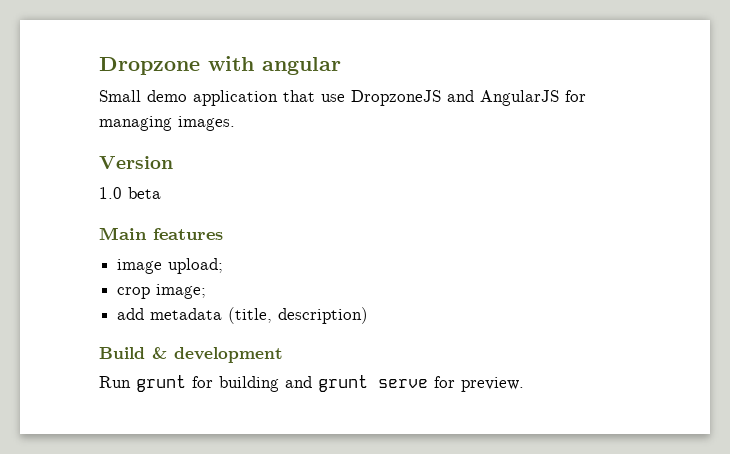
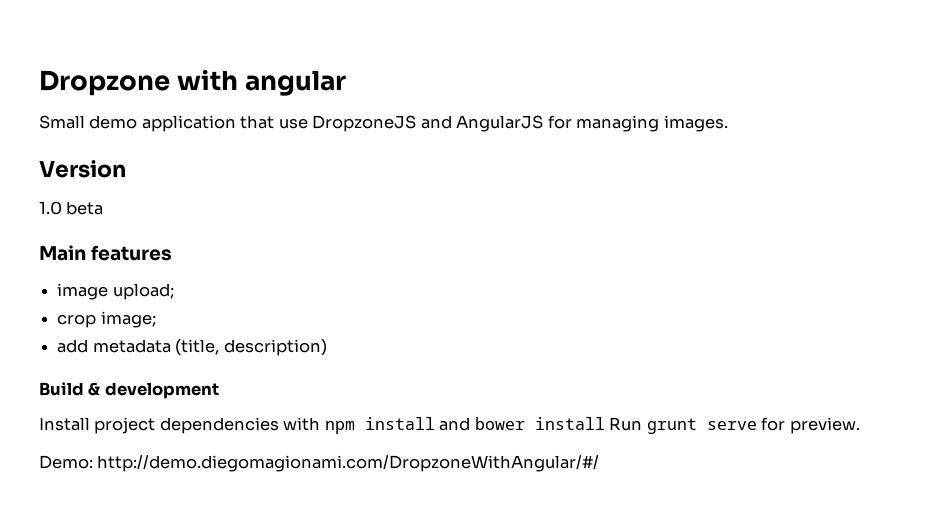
- Run grunt for building and grunt serve for preview.
+ Install project dependencies with npm install and bower install Run grunt serve for preview.
+ Demo: http://demo.diegomagionami.com/DropzoneWithAngular/#/

